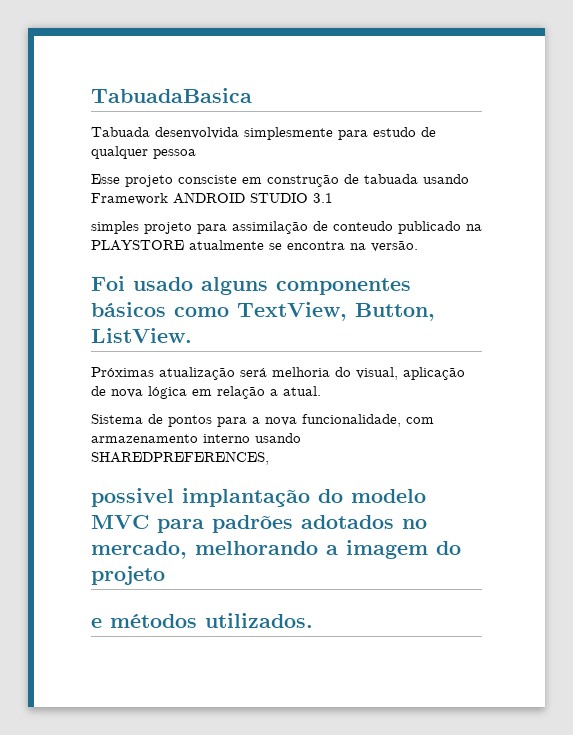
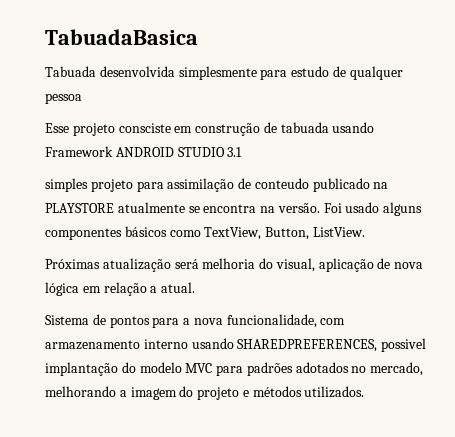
- simples projeto para assimilação de conteudo publicado na PLAYSTORE atualmente se encontra na versão.
- Foi usado alguns componentes básicos como TextView, Button, ListView.
+ simples projeto para assimilação de conteudo publicado na PLAYSTORE atualmente se encontra na versão. Foi usado alguns componentes básicos como TextView, Button, ListView.
- Sistema de pontos para a nova funcionalidade, com armazenamento interno usando SHAREDPREFERENCES,
- possivel implantação do modelo MVC para padrões adotados no mercado, melhorando a imagem do projeto
- e métodos utilizados.
+ Sistema de pontos para a nova funcionalidade, com armazenamento interno usando SHAREDPREFERENCES, possivel implantação do modelo MVC para padrões adotados no mercado, melhorando a imagem do projeto e métodos utilizados.

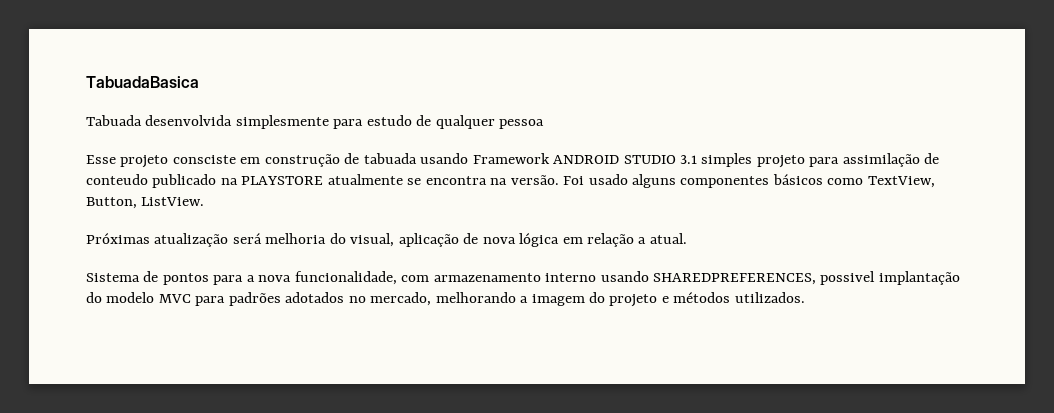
- Esse projeto consciste em construção de tabuada usando Framework ANDROID STUDIO 3.1
- simples projeto para assimilação de conteudo publicado na PLAYSTORE atualmente se encontra na versão.
+ Esse projeto consciste em construção de tabuada usando Framework ANDROID STUDIO 3.1 simples projeto para assimilação de conteudo publicado na PLAYSTORE atualmente se encontra na versão.

